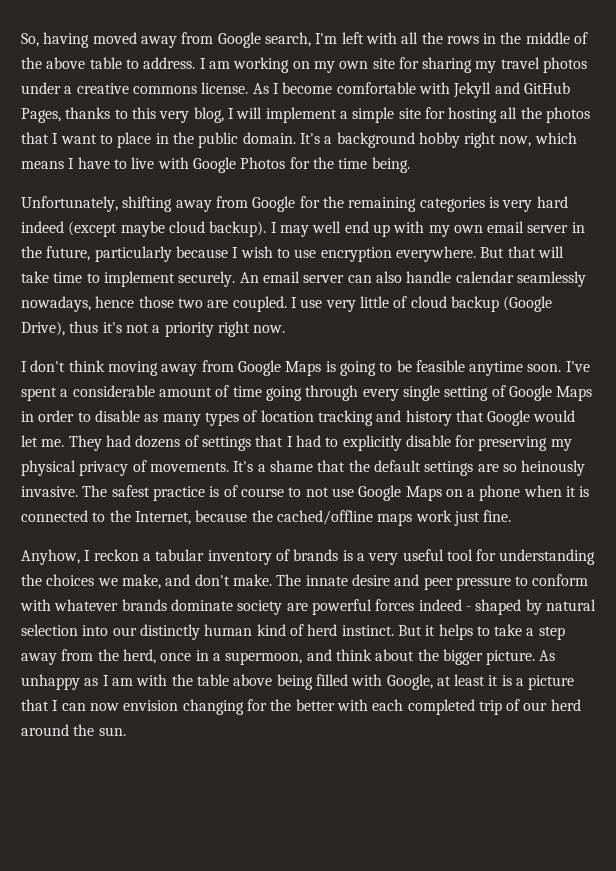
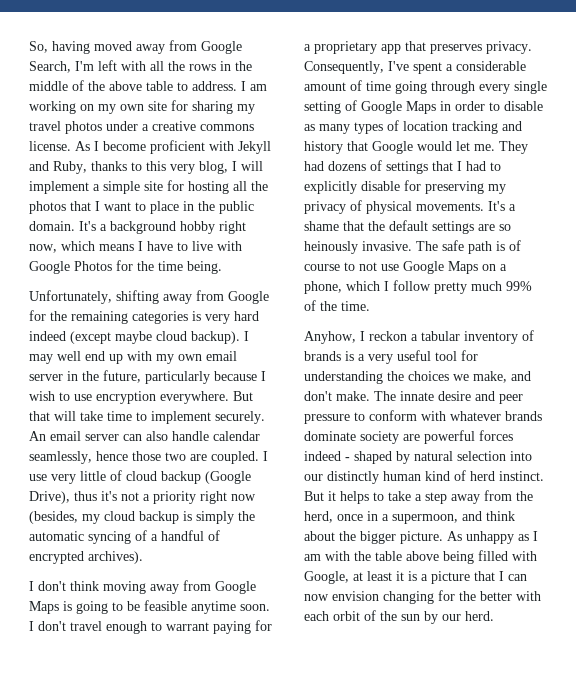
- So, having moved away from Google search, I'm left with all the rows in the middle of the above table to address.
+ So, having moved away from Google Search, I'm left with all the rows in the middle of the above table to address.
- As I become comfortable with Jekyll and GitHub Pages, thanks to this very blog, I will implement a simple site for hosting all the photos that I want to place in the public domain.
+ As I become proficient with Jekyll and Ruby, thanks to this very blog, I will implement a simple site for hosting all the photos that I want to place in the public domain.
- An email server can also handle calendar seamlessly nowadays, hence those two are coupled.
+ An email server can also handle calendar seamlessly, hence those two are coupled.
- I use very little of cloud backup (Google Drive), thus it's not a priority right now.
+ I use very little of cloud backup (Google Drive), thus it's not a priority right now (besides, my cloud backup is simply the automatic syncing of a handful of encrypted archives).
- I've spent a considerable amount of time going through every single setting of Google Maps in order to disable as many types of location tracking and history that Google would let me.
+ I don't travel enough to warrant paying for a proprietary app that preserves privacy. Consequently, I've spent a considerable amount of time going through every single setting of Google Maps in order to disable as many types of location tracking and history that Google would let me.
- They had dozens of settings that I had to explicitly disable for preserving my physical privacy of movements.
+ They had dozens of settings that I had to explicitly disable for preserving my privacy of physical movements.
- The safest practice is of course to not use Google Maps on a phone when it is connected to the Internet, because the cached/offline maps work just fine.
+ The safe path is of course to not use Google Maps on a phone, which I follow pretty much 99% of the time.
- As unhappy as I am with the table above being filled with Google, at least it is a picture that I can now envision changing for the better with each completed trip of our herd around the sun.
+ As unhappy as I am with the table above being filled with Google, at least it is a picture that I can now envision changing for the better with each orbit of the sun by our herd.

